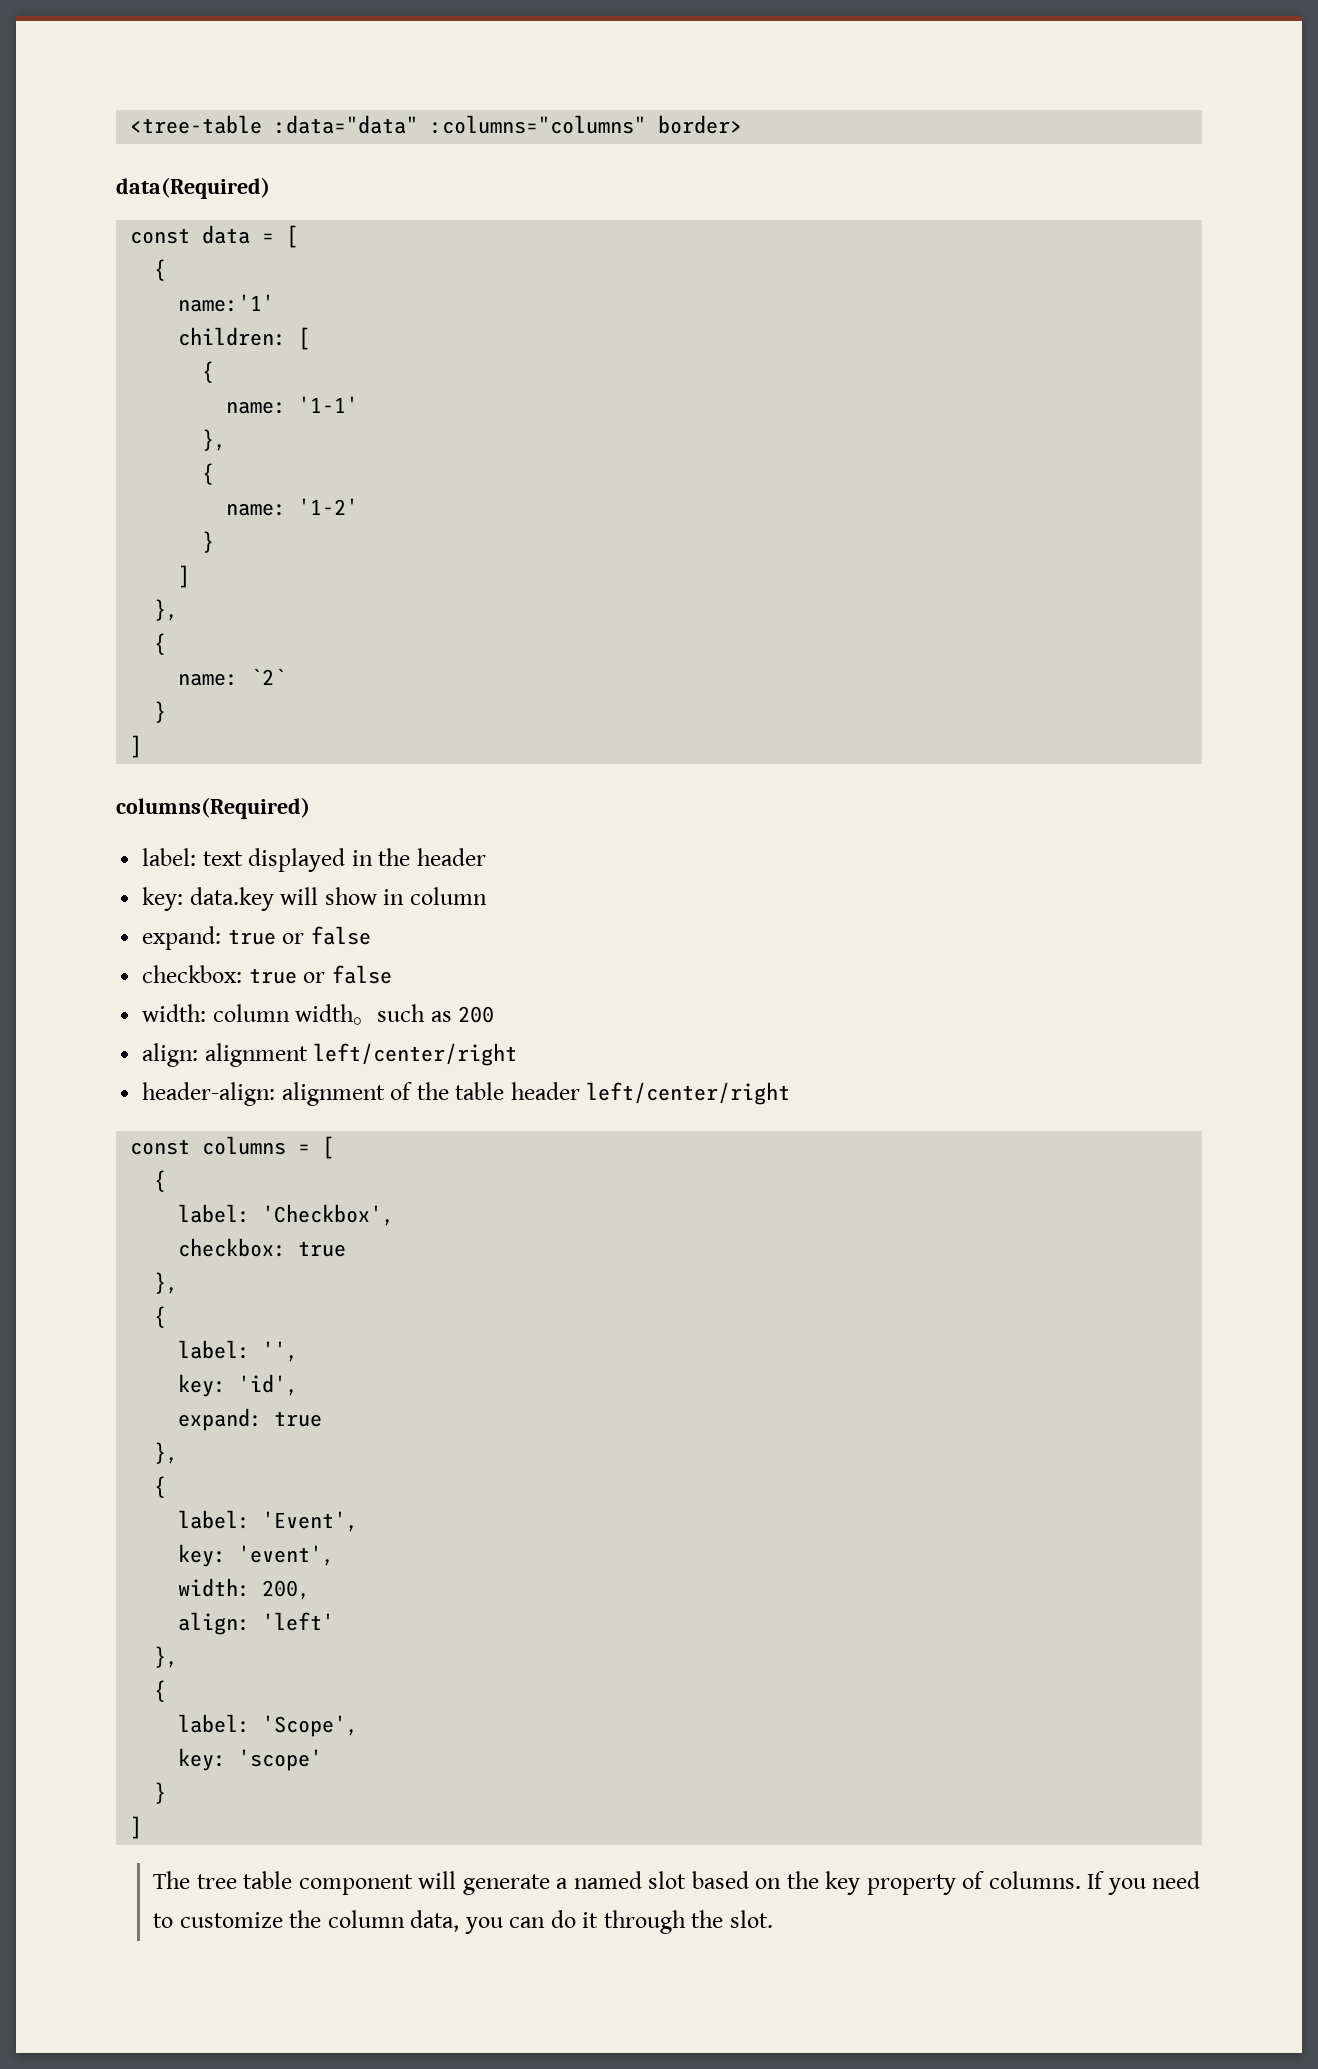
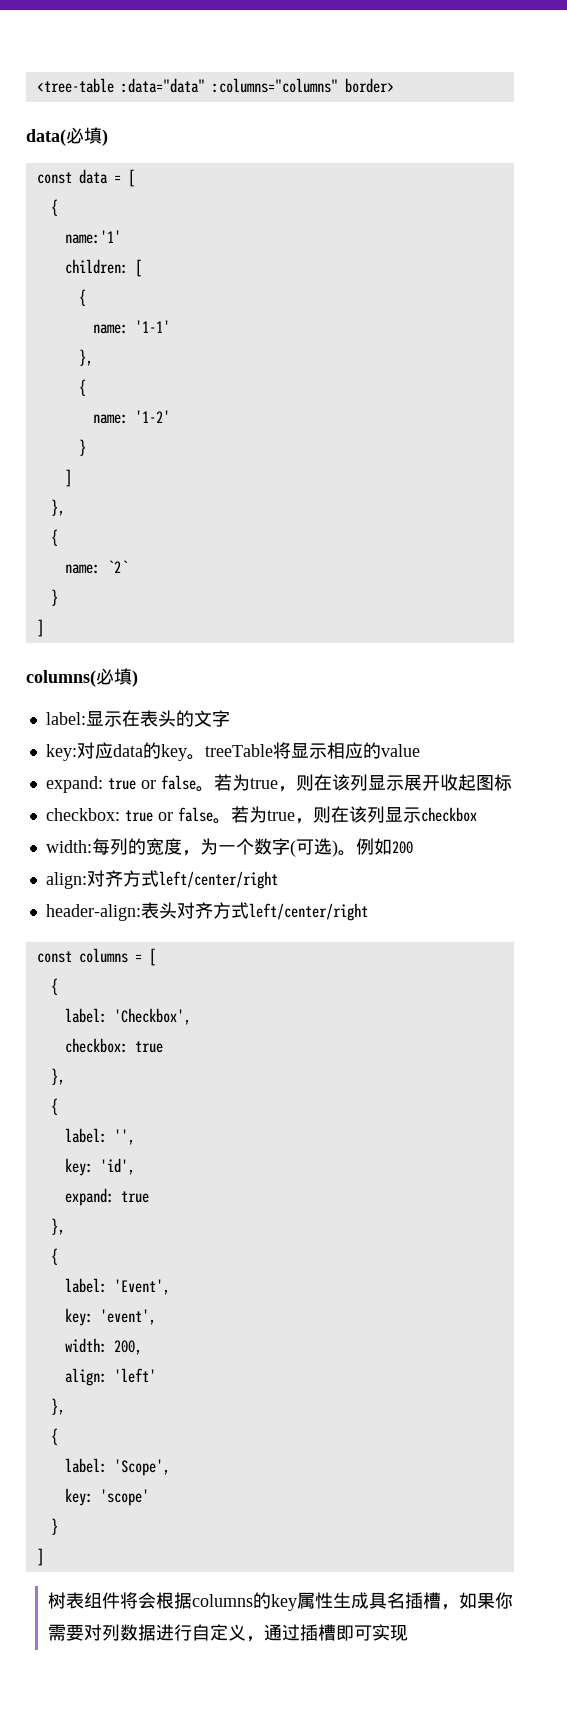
- data(Required)
+ data(必填)
- columns(Required)
- label: text displayed in the header
- key: data.key will show in column
- expand: true or false
- checkbox: true or false
- width: column width。such as 200
+ columns(必填)
+ label:显示在表头的文字
+ key:对应data的key。treeTable将显示相应的value
+ expand: true or false。若为true，则在该列显示展开收起图标
+ checkbox: true or false。若为true，则在该列显示checkbox
+ width:每列的宽度，为一个数字(可选)。例如200
- align: alignment left/center/right
+ align:对齐方式left/center/right
- header-align: alignment of the table header left/center/right
+ header-align:表头对齐方式left/center/right
- The tree table component will generate a named slot based on the key property of columns. If you need to customize the column data, you can do it through the slot.
+ 树表组件将会根据columns的key属性生成具名插槽，如果你需要对列数据进行自定义，通过插槽即可实现

